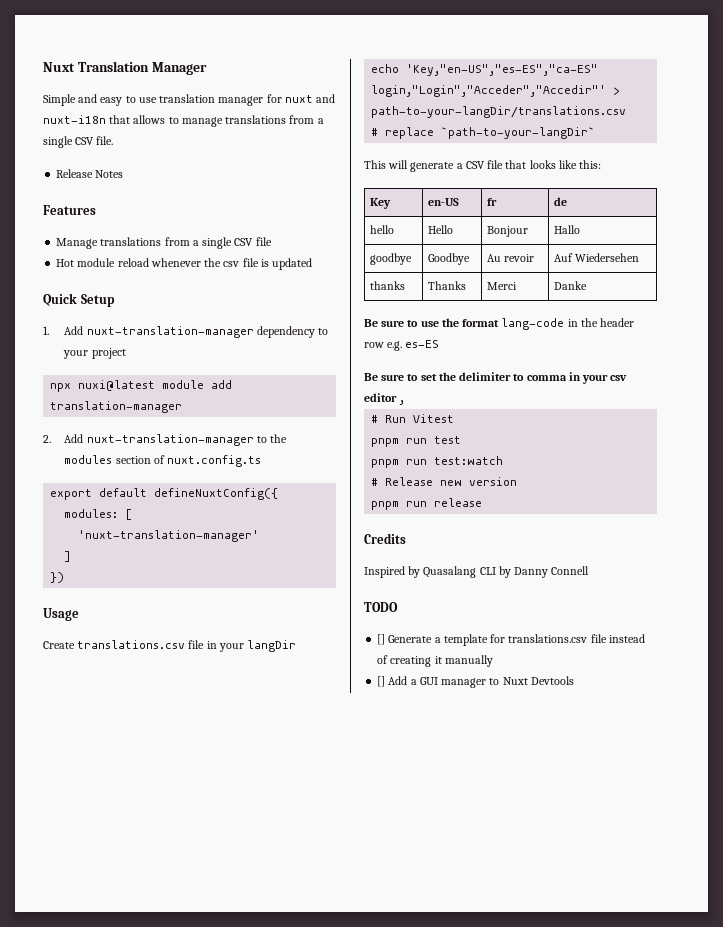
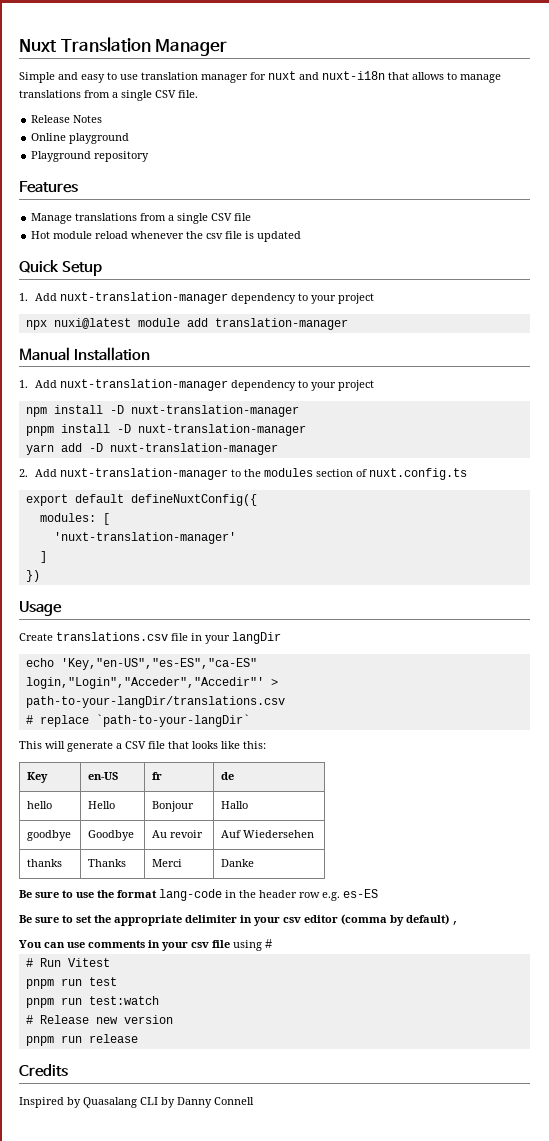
+ Online playground
+ Playground repository
+ Manual Installation
+ 1. Add nuxt-translation-manager dependency to your project
+ npm install -D nuxt-translation-manager
+ pnpm install -D nuxt-translation-manager
+ yarn add -D nuxt-translation-manager
- Be sure to set the delimiter to comma in your csv editor ,
+ Be sure to set the appropriate delimiter in your csv editor (comma by default) ,
+ You can use comments in your csv file using #
- TODO
- [] Generate a template for translations.csv file instead of creating it manually
- [] Add a GUI manager to Nuxt Devtools

